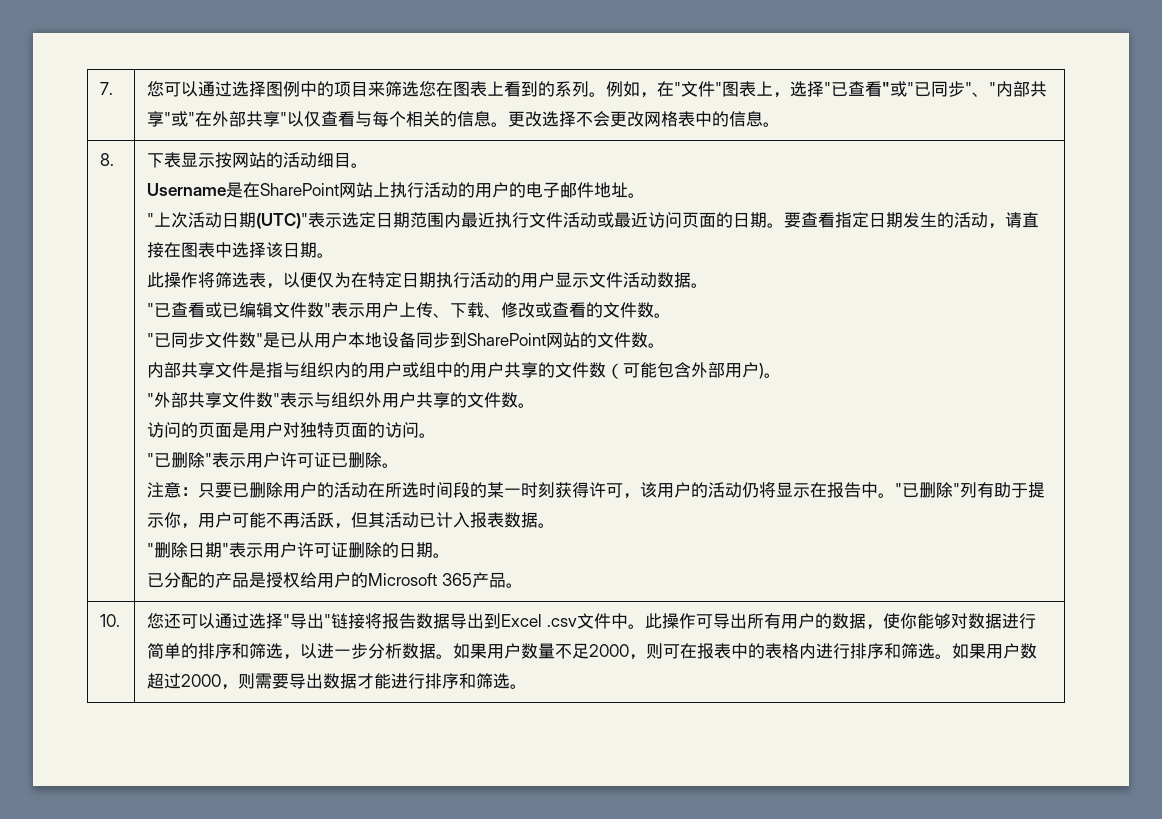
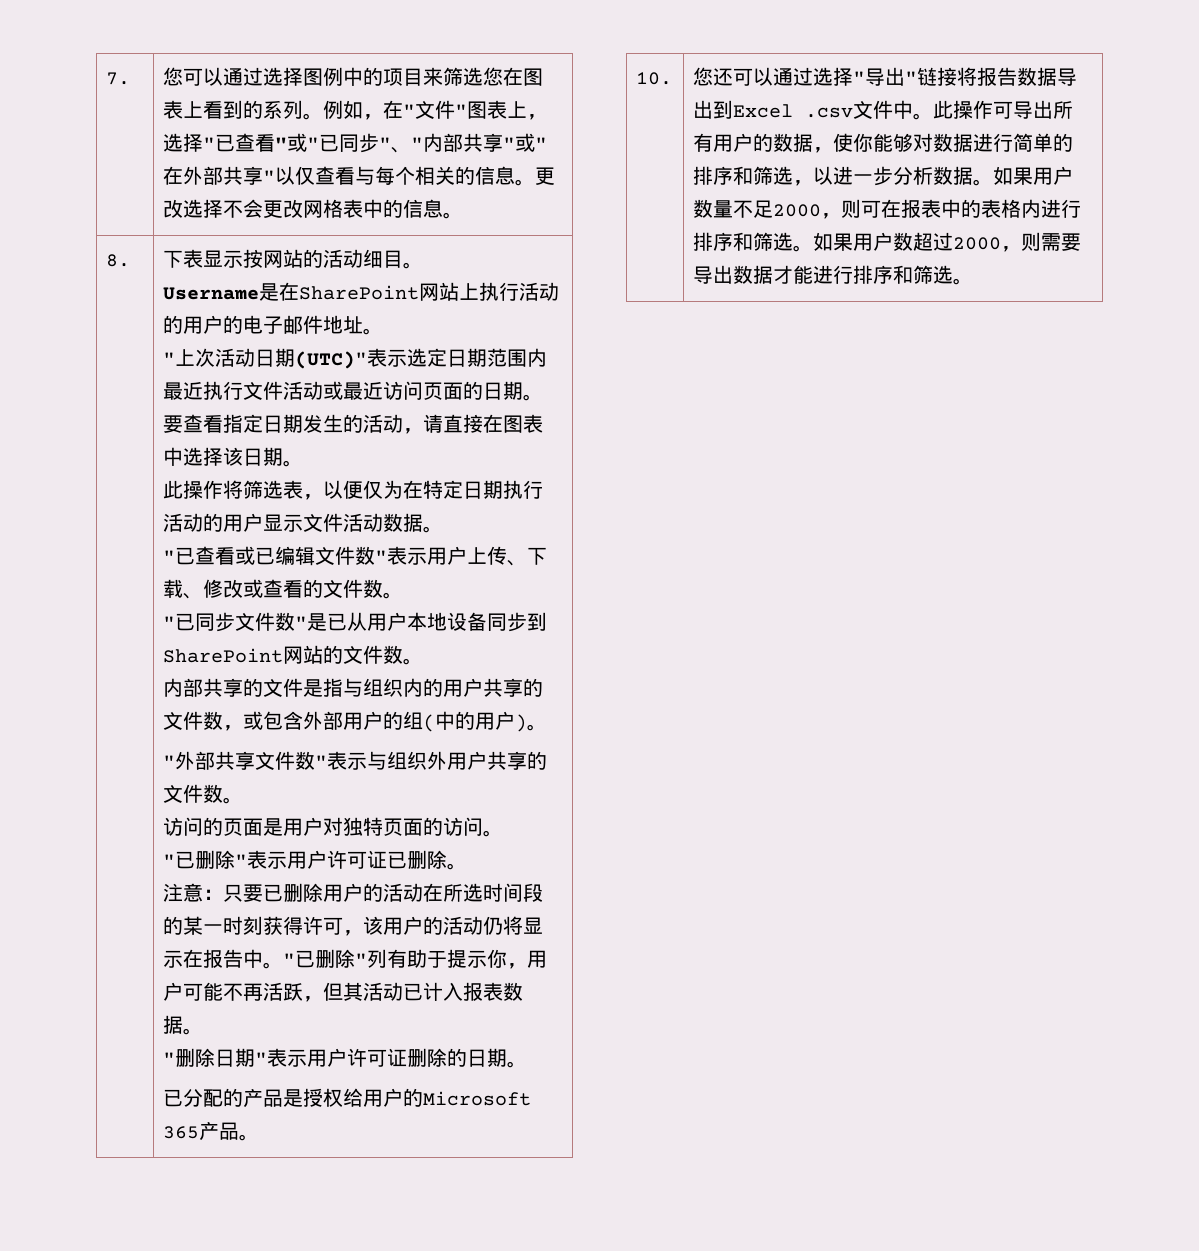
- 内部共享文件是指与组织内的用户或组中的用户共享的文件数（可能包含外部用户)。
+ 内部共享的文件是指与组织内的用户共享的文件数，或包含外部用户的组(中的用户)。

